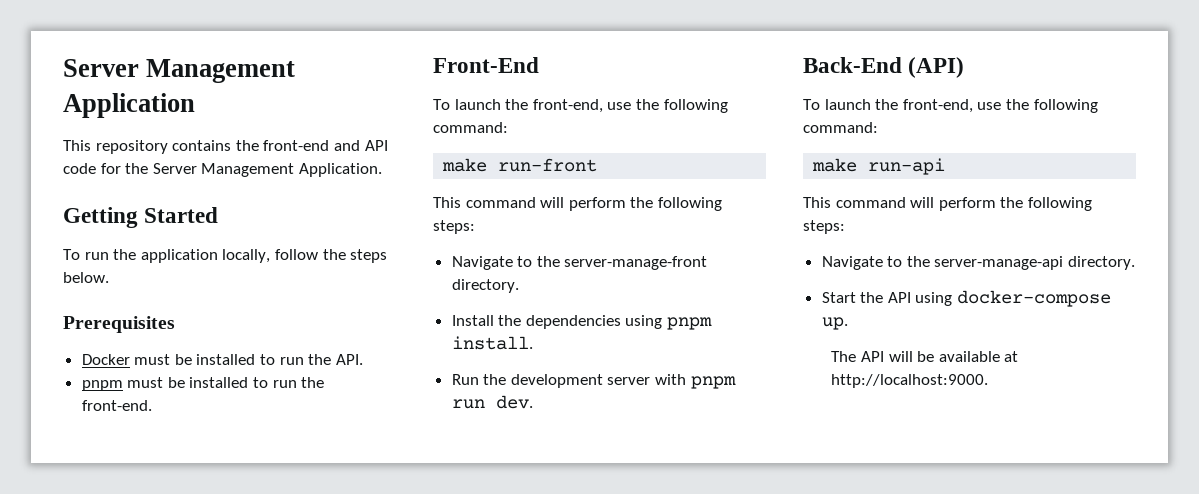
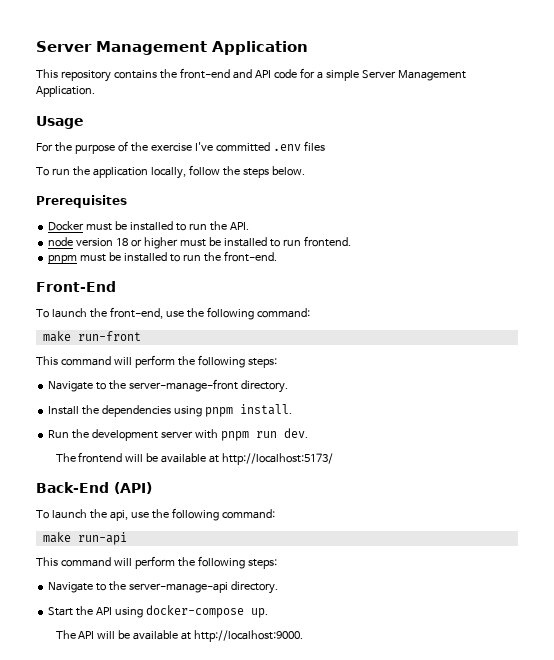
- This repository contains the front-end and API code for the Server Management Application.
+ This repository contains the front-end and API code for a simple Server Management Application.
- Getting Started
+ Usage
+ For the purpose of the exercise I've committed .env files
+ node version 18 or higher must be installed to run frontend.
+ The frontend will be available at http://localhost:5173/
  Back-End (API)
- To launch the front-end, use the following command:
+ To launch the api, use the following command:

